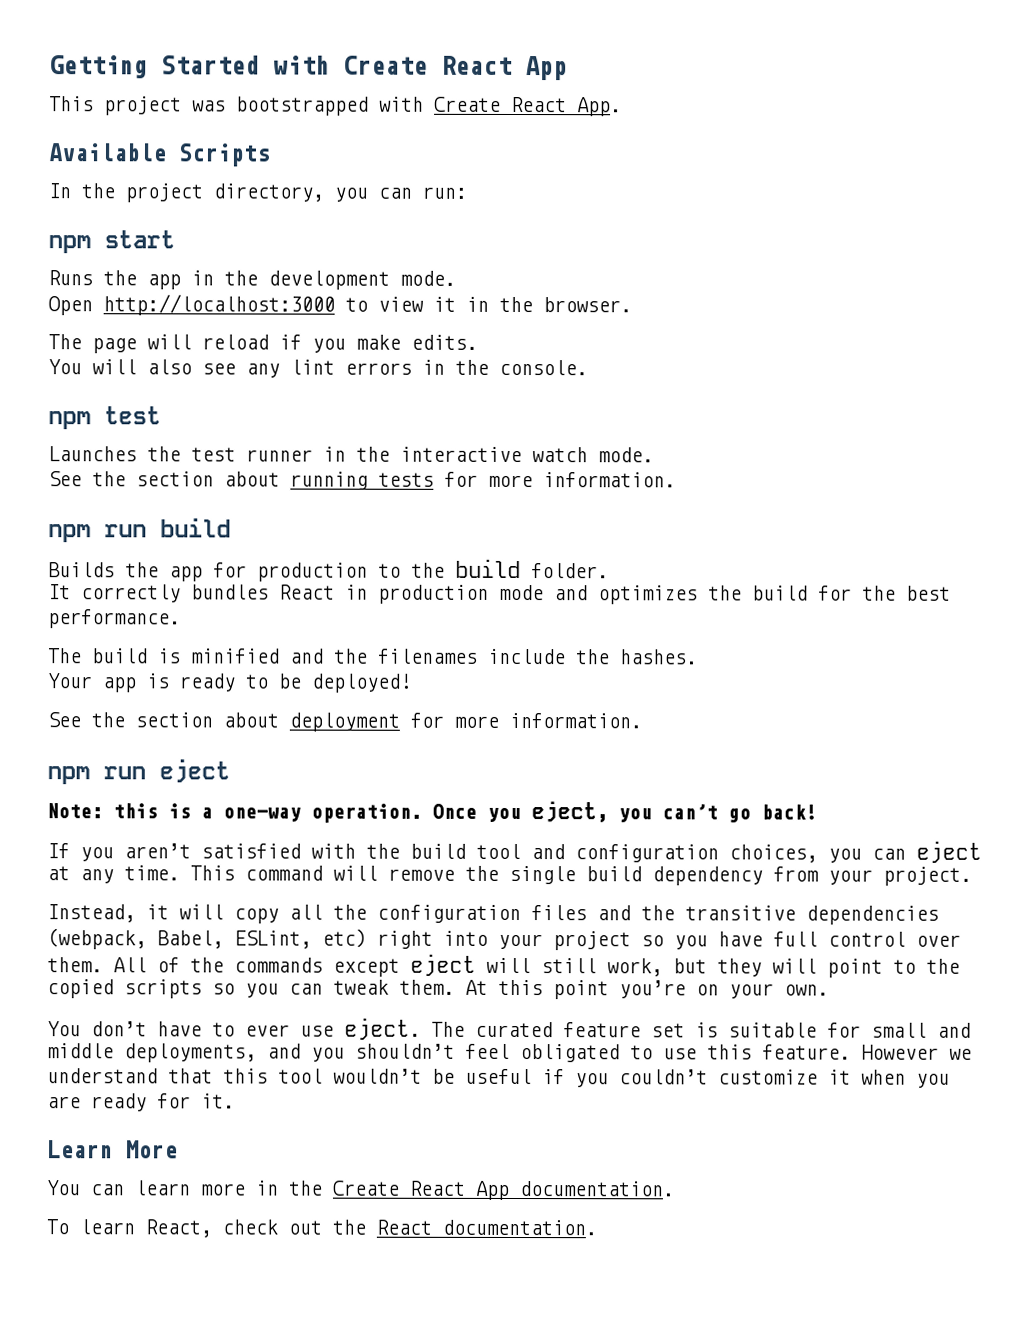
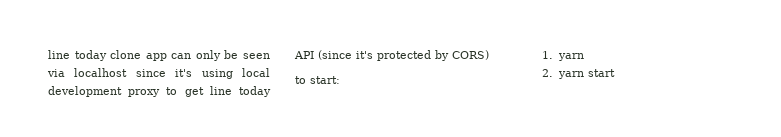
- Getting Started with Create React App
- This project was bootstrapped with Create React App.
- Available Scripts
- In the project directory, you can run:
- npm start
- Runs the app in the development mode.
- Open http://localhost:3000 to view it in the browser.
- The page will reload if you make edits.
- You will also see any lint errors in the console.
- npm test
- Launches the test runner in the interactive watch mode.
- See the section about running tests for more information.
- npm run build
- Builds the app for production to the build folder.
- It correctly bundles React in production mode and optimizes the build for the best performance.
- The build is minified and the filenames include the hashes.
- Your app is ready to be deployed!
- See the section about deployment for more information.
- npm run eject
- Note: this is a one-way operation. Once you eject, you can’t go back!
- If you aren’t satisfied with the build tool and configuration choices, you can eject at any time. This command will remove the single build dependency from your project.
- Instead, it will copy all the configuration files and the transitive dependencies (webpack, Babel, ESLint, etc) right into your project so you have full control over them. All of the commands except eject will still work, but they will point to the copied scripts so you can tweak them. At this point you’re on your own.
- You don’t have to ever use eject. The curated feature set is suitable for small and middle deployments, and you shouldn’t feel obligated to use this feature. However we understand that this tool wouldn’t be useful if you couldn’t customize it when you are ready for it.
- Learn More
- You can learn more in the Create React App documentation.
- To learn React, check out the React documentation.
+ line today clone app can only be seen via localhost since it's using local development proxy to get line today API (since it's protected by CORS)
+ to start:
+ 1. yarn
+ 2. yarn start

